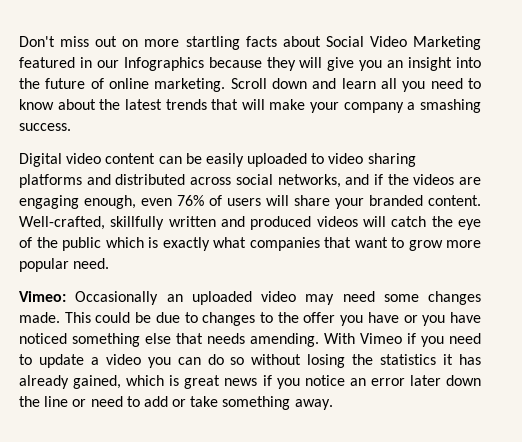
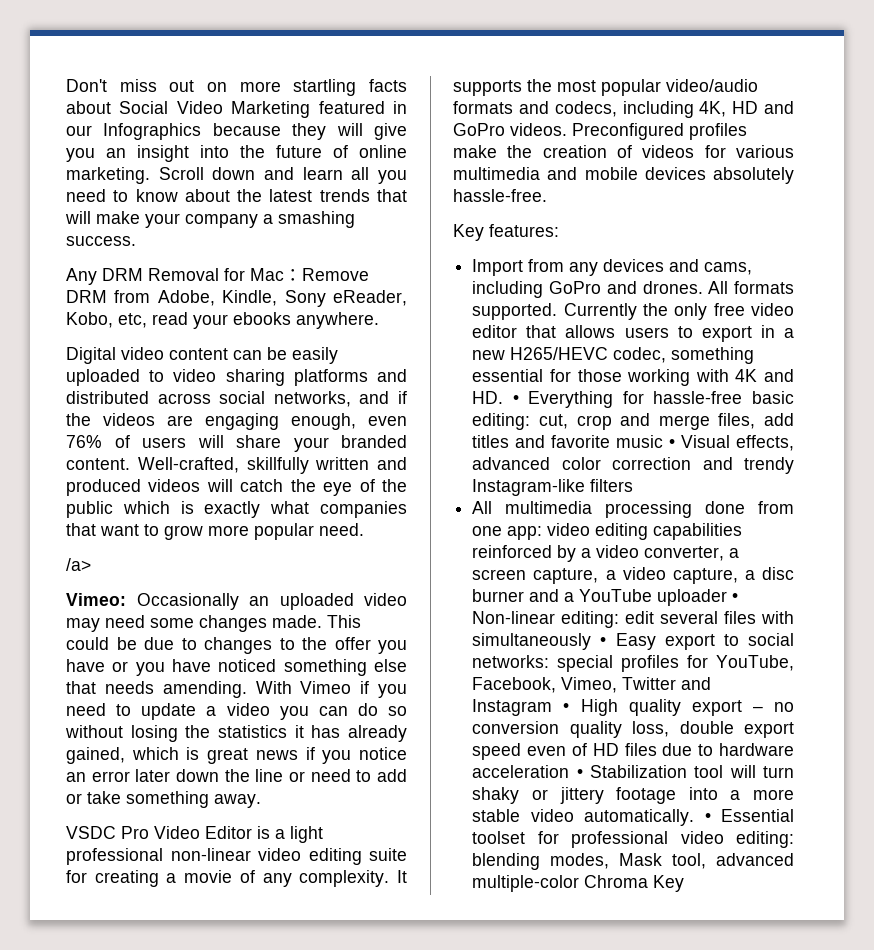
+ Any DRM Removal for Mac：Remove DRM from Adobe, Kindle, Sony eReader, Kobo, etc, read your ebooks anywhere.
+ /a>
+ VSDC Pro Video Editor is a light professional non-linear video editing suite for creating a movie of any complexity. It supports the most popular video/audio formats and codecs, including 4K, HD and GoPro videos. Preconfigured profiles make the creation of videos for various multimedia and mobile devices absolutely hassle-free.
+ Key features:
+ Import from any devices and cams, including GoPro and drones. All formats supported. Сurrently the only free video editor that allows users to export in a new H265/HEVC codec, something essential for those working with 4K and HD. • Everything for hassle-free basic editing: cut, crop and merge files, add titles and favorite music • Visual effects, advanced color correction and trendy Instagram-like filters
+ All multimedia processing done from one app: video editing capabilities reinforced by a video converter, a screen capture, a video capture, a disc burner and a YouTube uploader • Non-linear editing: edit several files with simultaneously • Easy export to social networks: special profiles for YouTube, Facebook, Vimeo, Twitter and Instagram • High quality export – no conversion quality loss, double export speed even of HD files due to hardware acceleration • Stabilization tool will turn shaky or jittery footage into a more stable video automatically. • Essential toolset for professional video editing: blending modes, Mask tool, advanced multiple-color Chroma Key

